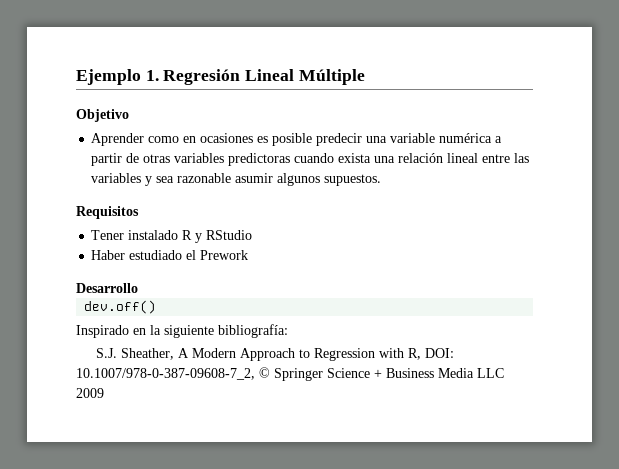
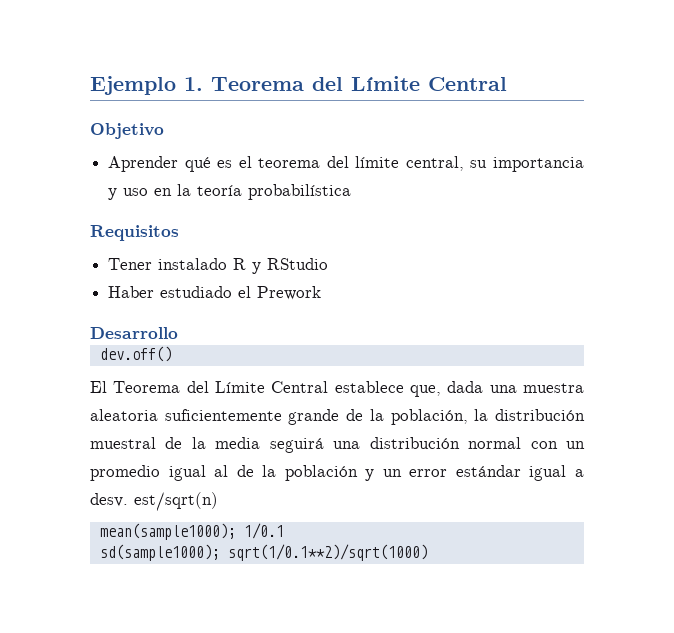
- Ejemplo 1. Regresión Lineal Múltiple
+ Ejemplo 1. Teorema del Límite Central
  Objetivo
- Aprender como en ocasiones es posible predecir una variable numérica a partir de otras variables predictoras cuando exista una relación lineal entre las variables y sea razonable asumir algunos supuestos.
+ Aprender qué es el teorema del límite central, su importancia y uso en la teoría probabilística
- Inspirado en la siguiente bibliografía:
- S.J. Sheather, A Modern Approach to Regression with R, DOI: 10.1007/978-0-387-09608-7_2, © Springer Science + Business Media LLC 2009
+ El Teorema del Límite Central establece que, dada una muestra aleatoria suficientemente grande de la población, la distribución muestral de la media seguirá una distribución normal con un promedio igual al de la población y un error estándar igual a desv. est/sqrt(n)
+ mean(sample1000); 1/0.1
+ sd(sample1000); sqrt(1/0.1**2)/sqrt(1000)

